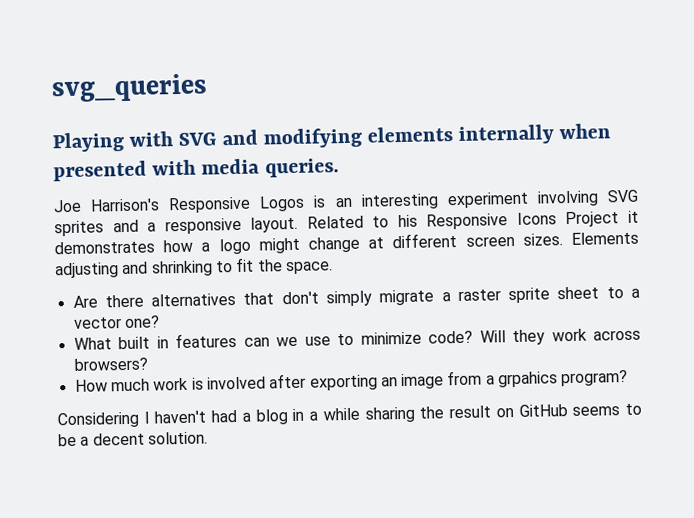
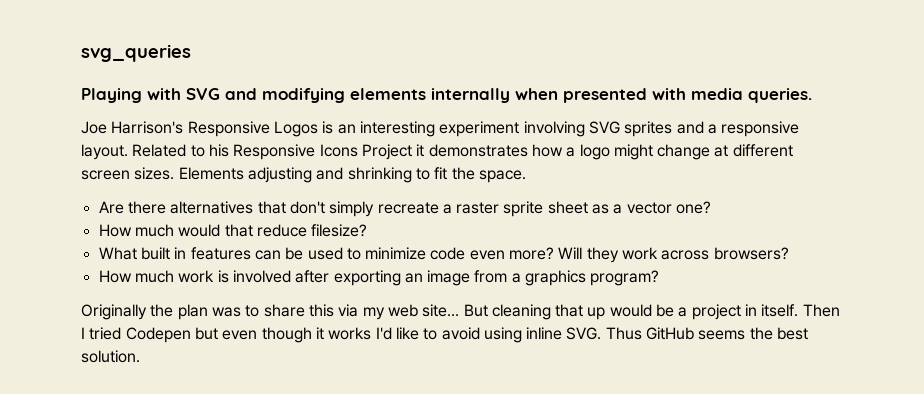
- Are there alternatives that don't simply migrate a raster sprite sheet to a vector one?
+ Are there alternatives that don't simply recreate a raster sprite sheet as a vector one?
+ How much would that reduce filesize?
- What built in features can we use to minimize code?
+ What built in features can be used to minimize code even more?
- How much work is involved after exporting an image from a grpahics program?
+ How much work is involved after exporting an image from a graphics program?
- Considering I haven't had a blog in a while sharing the result on GitHub seems to be a decent solution.
+ Originally the plan was to share this via my web site... But cleaning that up would be a project in itself. Then I tried Codepen but even though it works I'd like to avoid using inline SVG. Thus GitHub seems the best solution.

